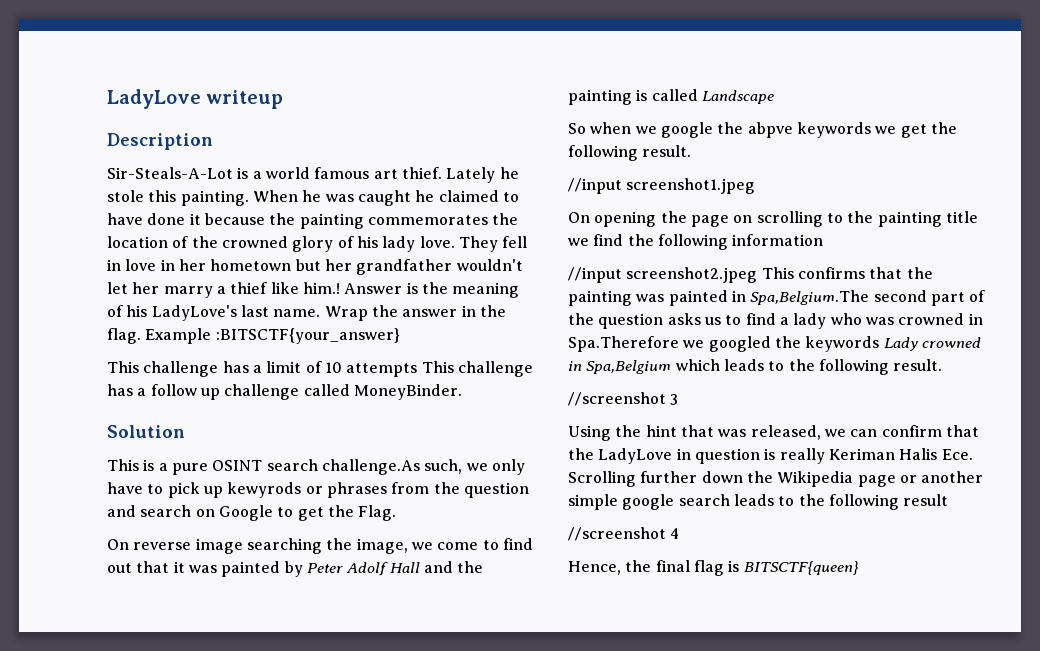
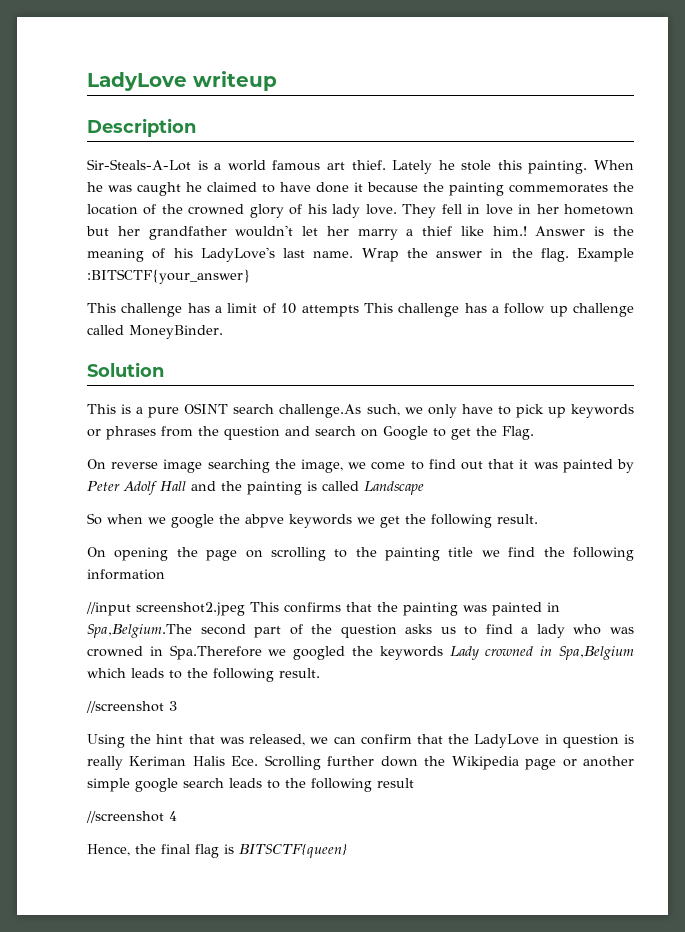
- This is a pure OSINT search challenge.As such, we only have to pick up kewyrods or phrases from the question and search on Google to get the Flag.
+ This is a pure OSINT search challenge.As such, we only have to pick up keywords or phrases from the question and search on Google to get the Flag.
- //input screenshot1.jpeg

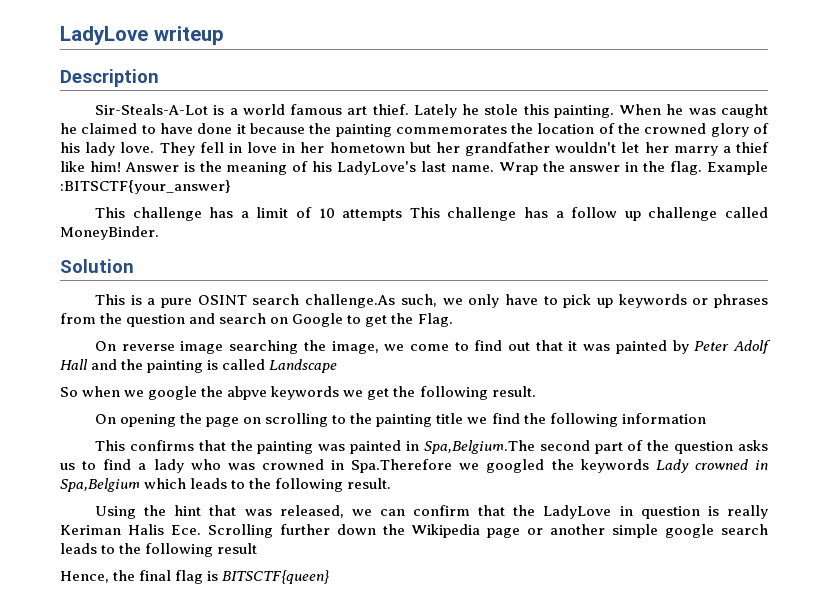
- They fell in love in her hometown but her grandfather wouldn't let her marry a thief like him.!
+ They fell in love in her hometown but her grandfather wouldn't let her marry a thief like him!
- //input screenshot2.jpeg This confirms that the painting was painted in Spa,Belgium.The second part of the question asks us to find a lady who was crowned in Spa.Therefore we googled the keywords Lady crowned in Spa,Belgium which leads to the following result.
+ This confirms that the painting was painted in Spa,Belgium.The second part of the question asks us to find a lady who was crowned in Spa.Therefore we googled the keywords Lady crowned in Spa,Belgium which leads to the following result.
- //screenshot 3
- //screenshot 4

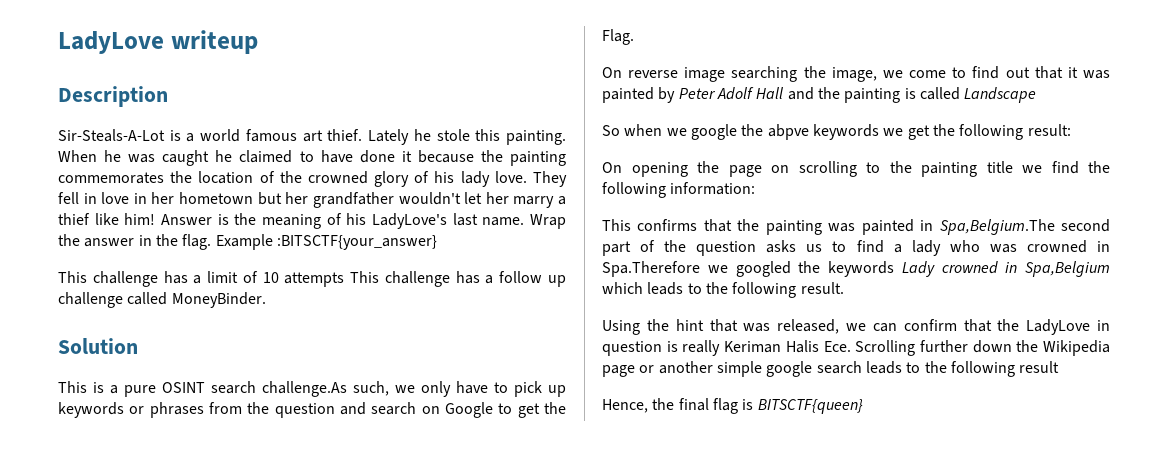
- So when we google the abpve keywords we get the following result.
+ So when we google the abpve keywords we get the following result:
- On opening the page on scrolling to the painting title we find the following information
+ On opening the page on scrolling to the painting title we find the following information:

